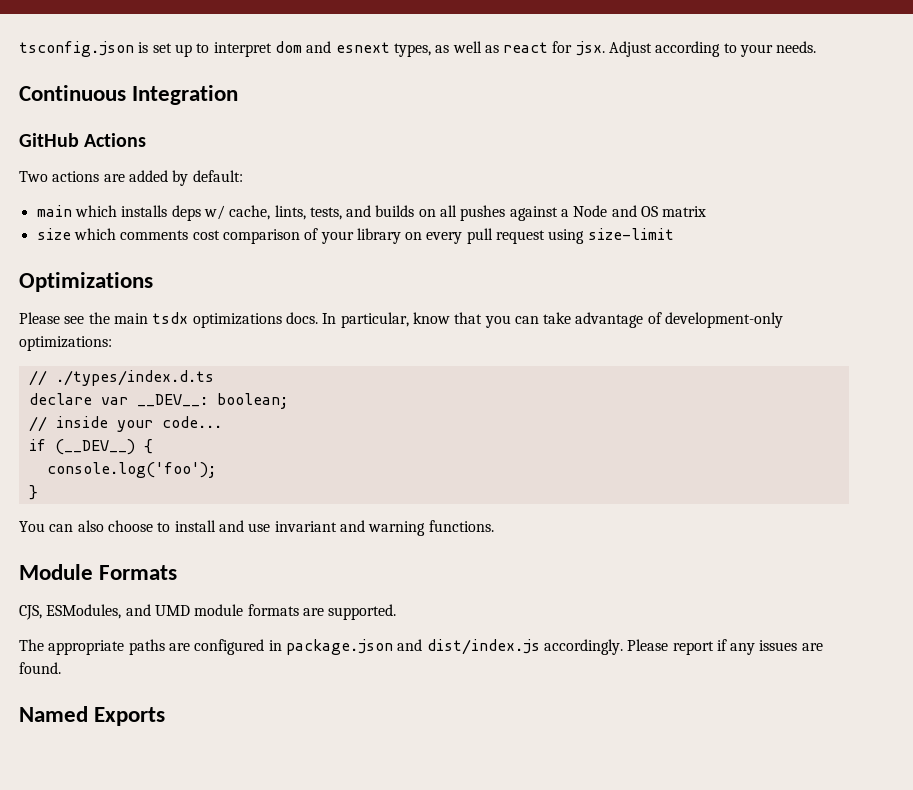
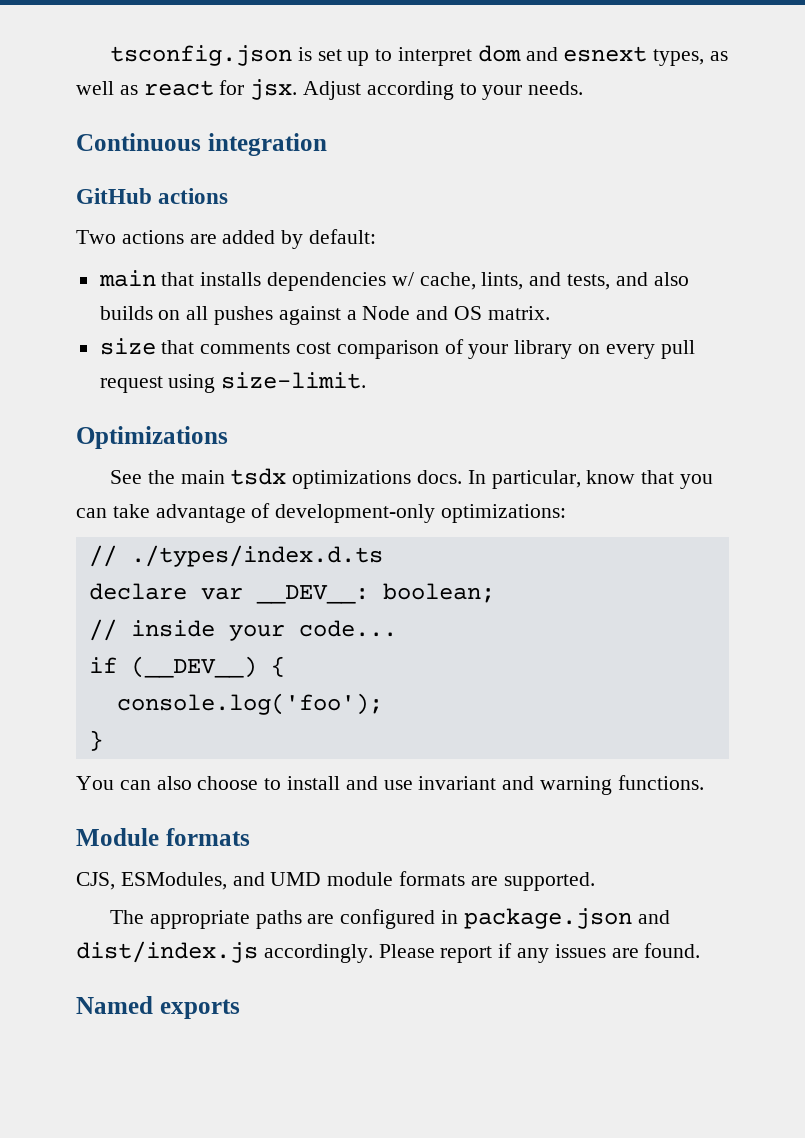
- Continuous Integration
+ Continuous integration
- GitHub Actions
+ GitHub actions
- main which installs deps w/ cache, lints, tests, and builds on all pushes against a Node and OS matrix
+ main that installs dependencies w/ cache, lints, and tests, and also builds on all pushes against a Node and OS matrix.
- size which comments cost comparison of your library on every pull request using size-limit
+ size that comments cost comparison of your library on every pull request using size-limit.
- Please see the main tsdx optimizations docs.
+ See the main tsdx optimizations docs.
- Module Formats
+ Module formats
- Named Exports
+ Named exports

